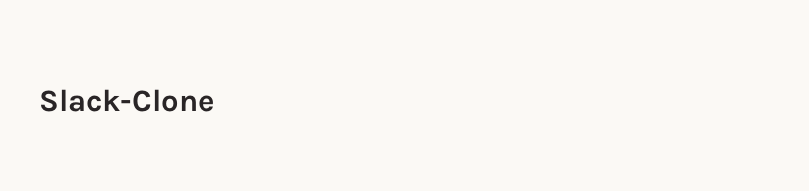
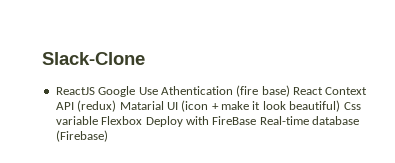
+ ReactJS Google Use Athentication (fire base) React Context API (redux) Matarial UI (icon + make it look beautiful) Css variable Flexbox Deploy with FireBase Real-time database (Firebase)

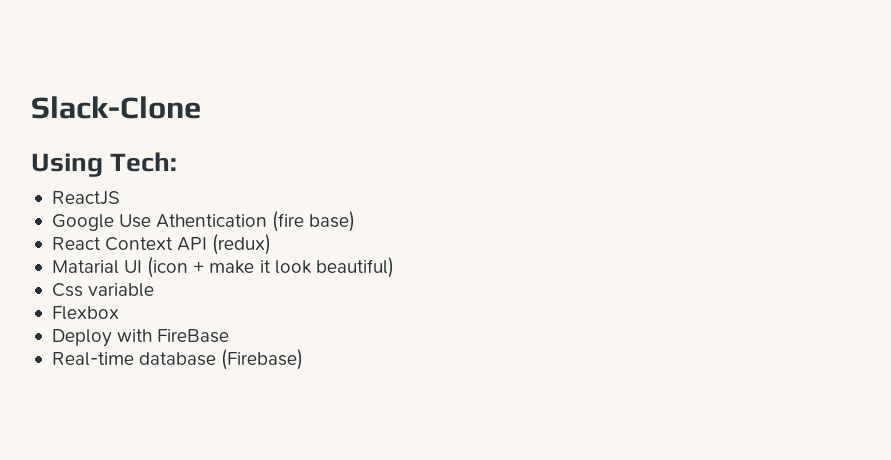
+ Using Tech:
- ReactJS Google Use Athentication (fire base) React Context API (redux) Matarial UI (icon + make it look beautiful) Css variable Flexbox Deploy with FireBase Real-time database (Firebase)
+ ReactJS
+ Google Use Athentication (fire base)
+ React Context API (redux)
+ Matarial UI (icon + make it look beautiful)
+ Css variable
+ Flexbox
+ Deploy with FireBase
+ Real-time database (Firebase)

